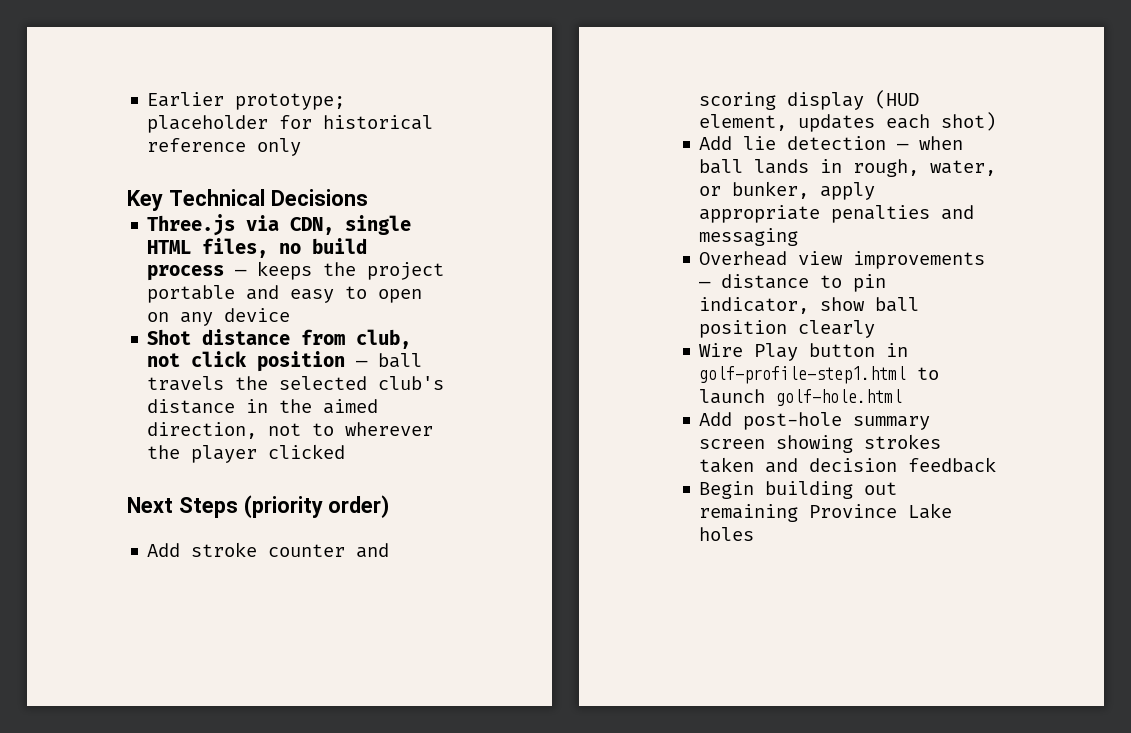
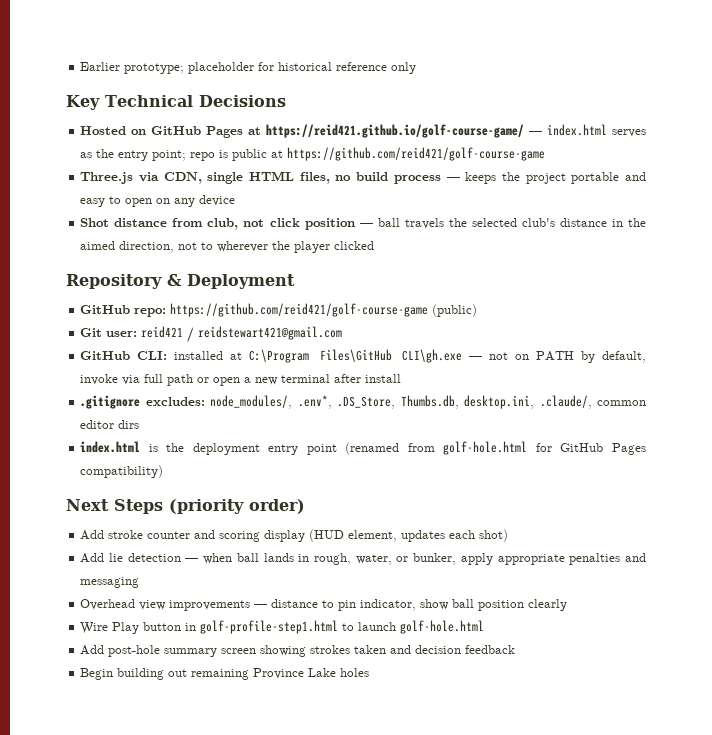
+ Hosted on GitHub Pages at https://reid421.github.io/golf-course-game/ — index.html serves as the entry point; repo is public at https://github.com/reid421/golf-course-game
+ Repository & Deployment
+ GitHub repo: https://github.com/reid421/golf-course-game (public)
+ Git user: reid421 / reidstewart421@gmail.com
+ GitHub CLI: installed at C:\Program Files\GitHub CLI\gh.exe — not on PATH by default, invoke via full path or open a new terminal after install
+ .gitignore excludes: node_modules/, .env*, .DS_Store, Thumbs.db, desktop.ini, .claude/, common editor dirs
+ index.html is the deployment entry point (renamed from golf-hole.html for GitHub Pages compatibility)

